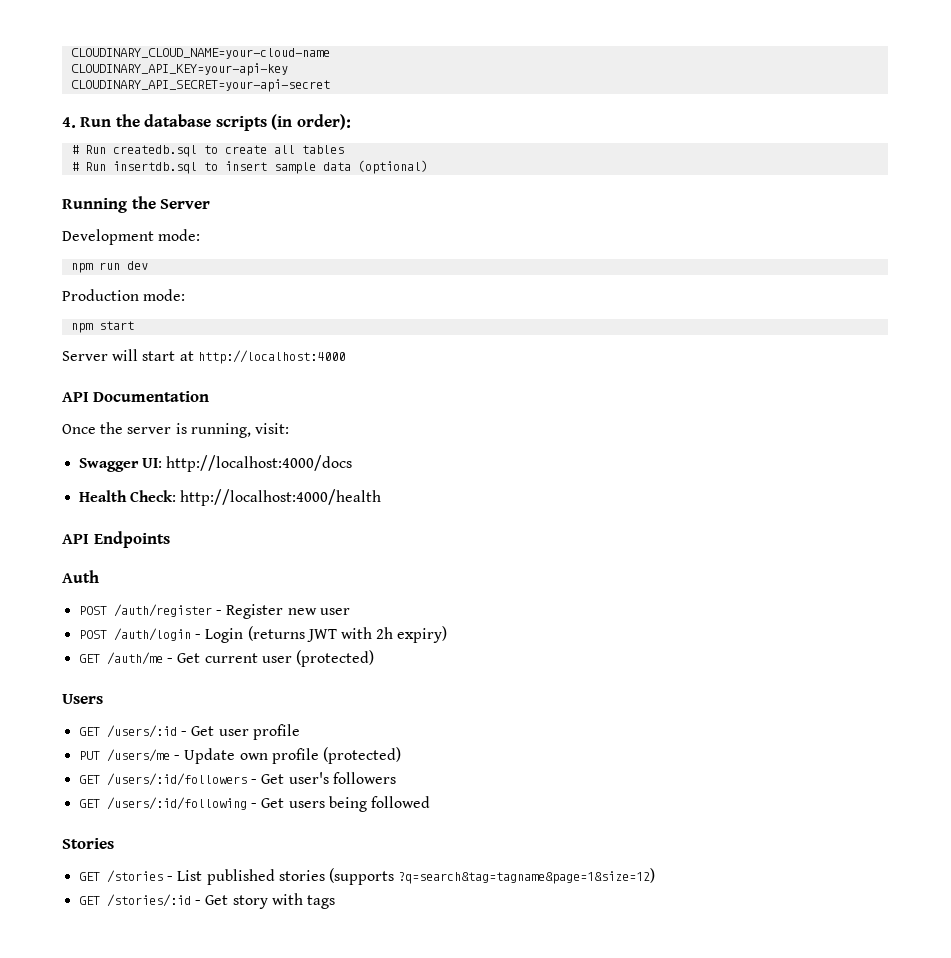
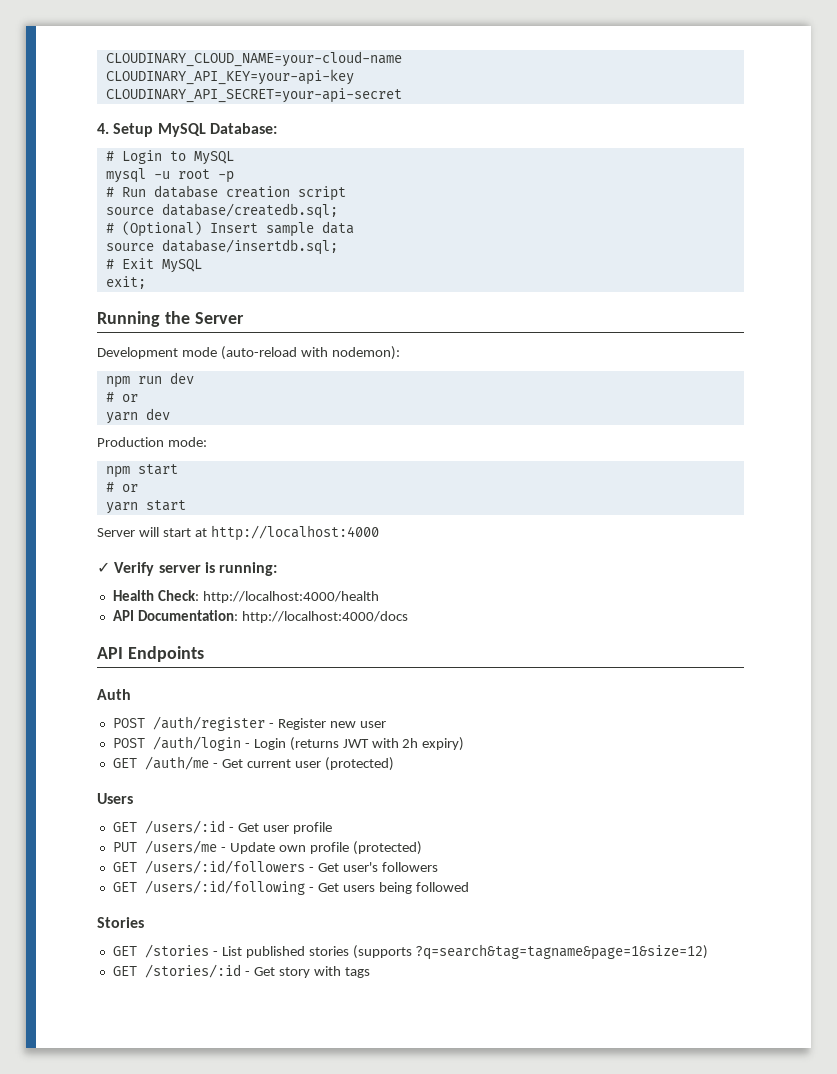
- 4. Run the database scripts (in order):
- # Run createdb.sql to create all tables
- # Run insertdb.sql to insert sample data (optional)
+ 4. Setup MySQL Database:
+ # Login to MySQL
+ mysql -u root -p
+ # Run database creation script
+ source database/createdb.sql;
+ # (Optional) Insert sample data
+ source database/insertdb.sql;
+ # Exit MySQL
+ exit;
- Development mode:
+ Development mode (auto-reload with nodemon):
  npm run dev
+ # or
+ yarn dev
  npm start
+ # or
+ yarn start
- API Documentation
- Once the server is running, visit:
- Swagger UI: http://localhost:4000/docs
+ ✓ Verify server is running:
+ API Documentation: http://localhost:4000/docs

